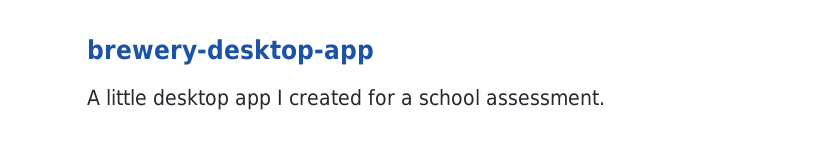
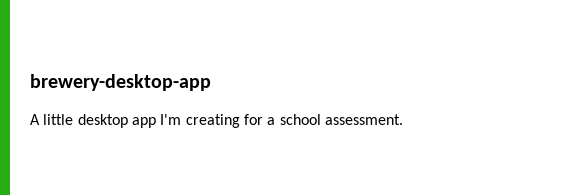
- A little desktop app I created for a school assessment.
+ A little desktop app I'm creating for a school assessment.

